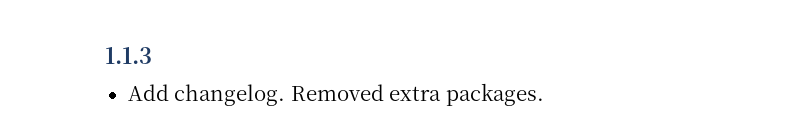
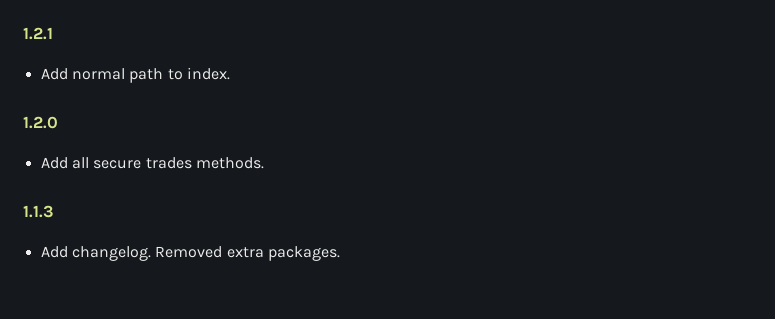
+ 1.2.1
+ Add normal path to index.
+ 1.2.0
+ Add all secure trades methods.

